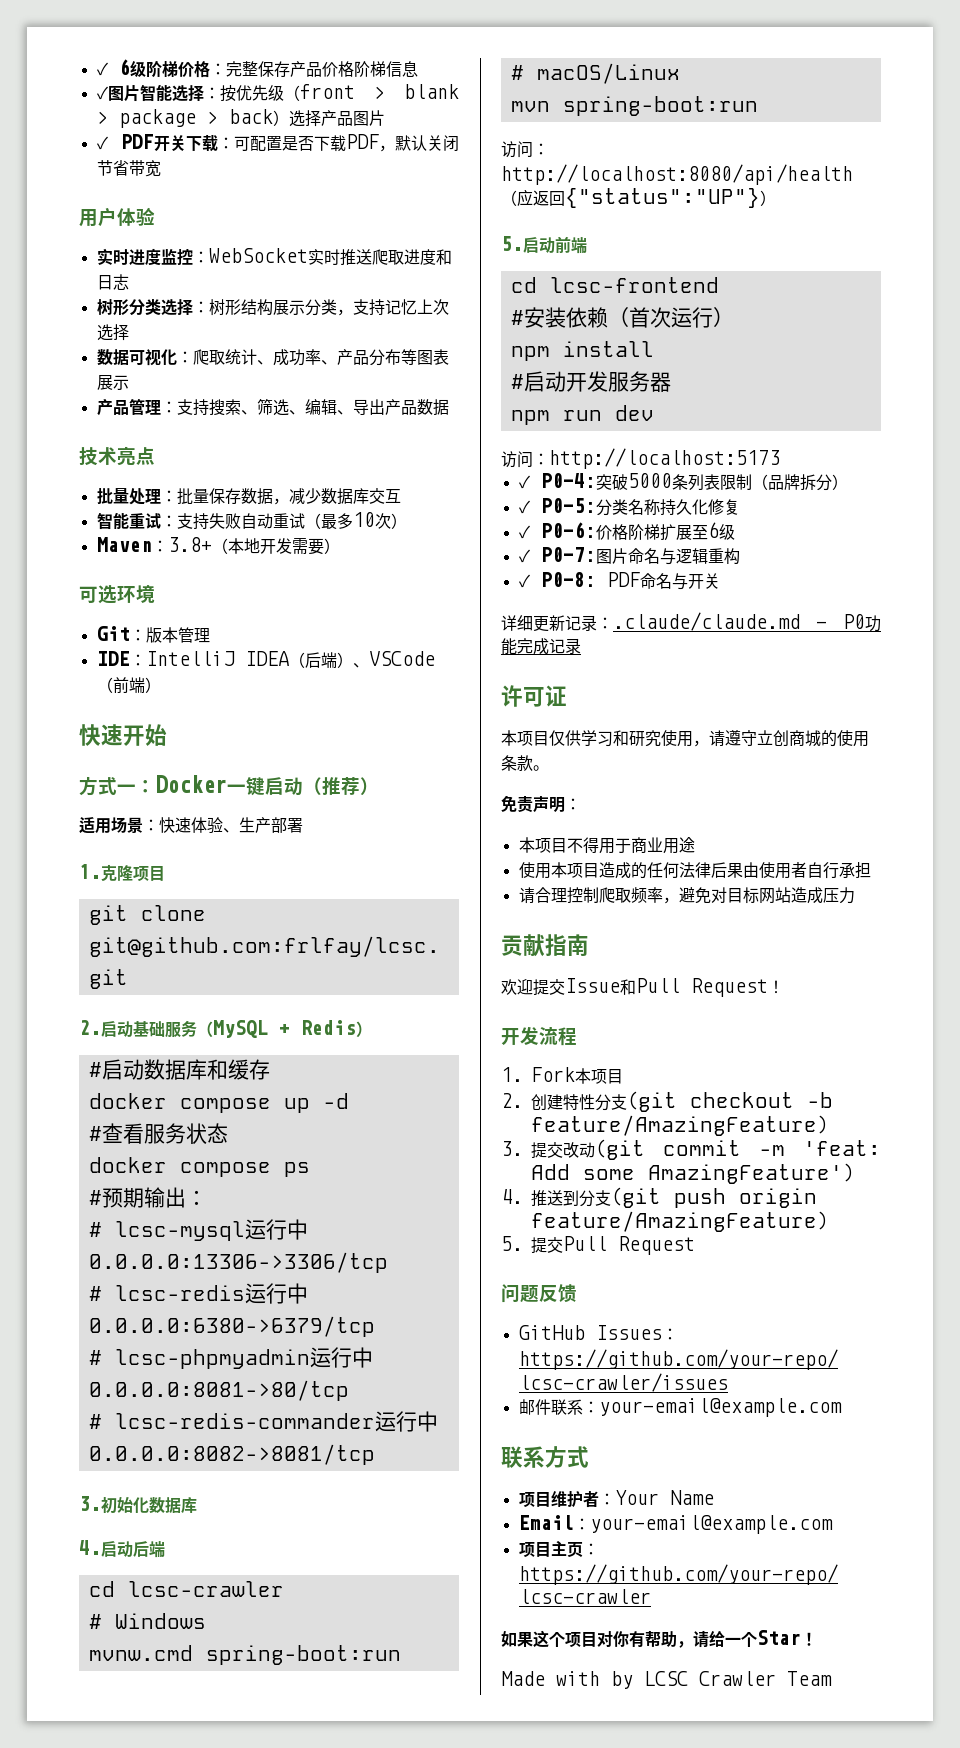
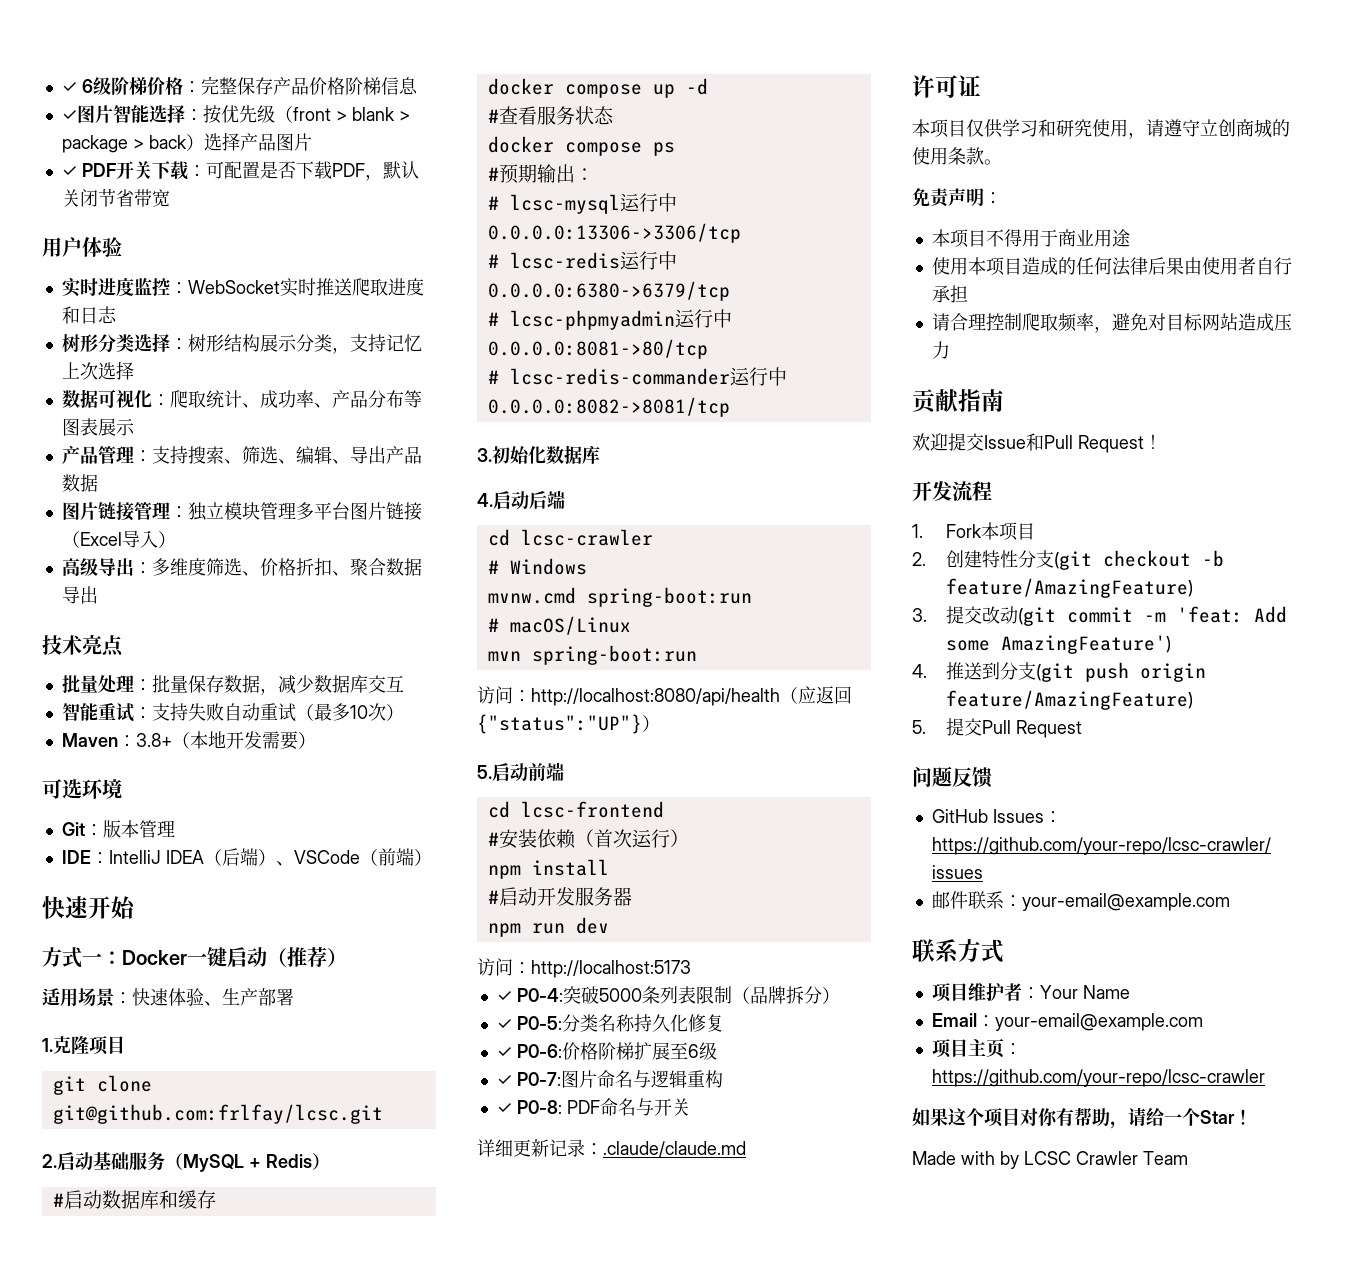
+ 图片链接管理：独立模块管理多平台图片链接（Excel导入）
+ 高级导出：多维度筛选、价格折扣、聚合数据导出
- 详细更新记录：.claude/claude.md - P0功能完成记录
+ 详细更新记录：.claude/claude.md

